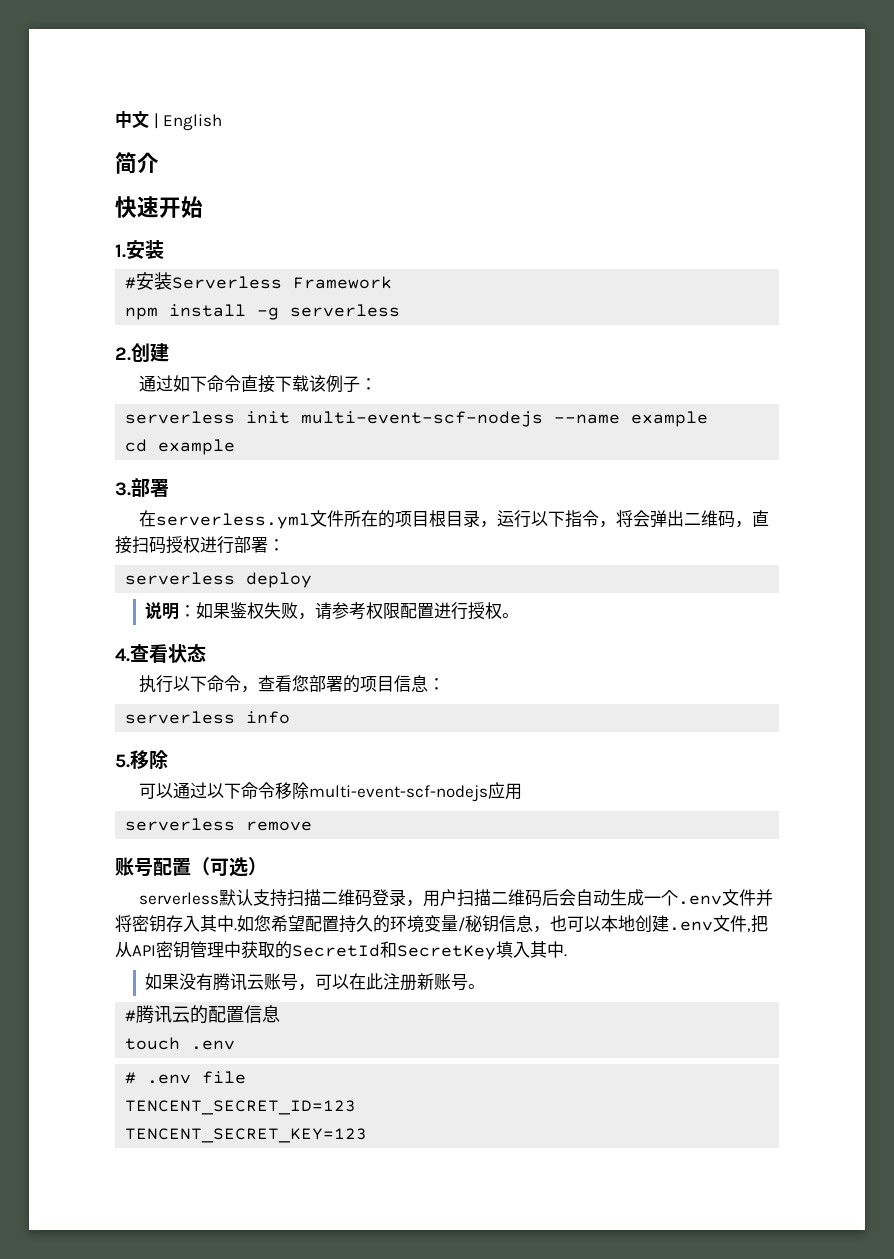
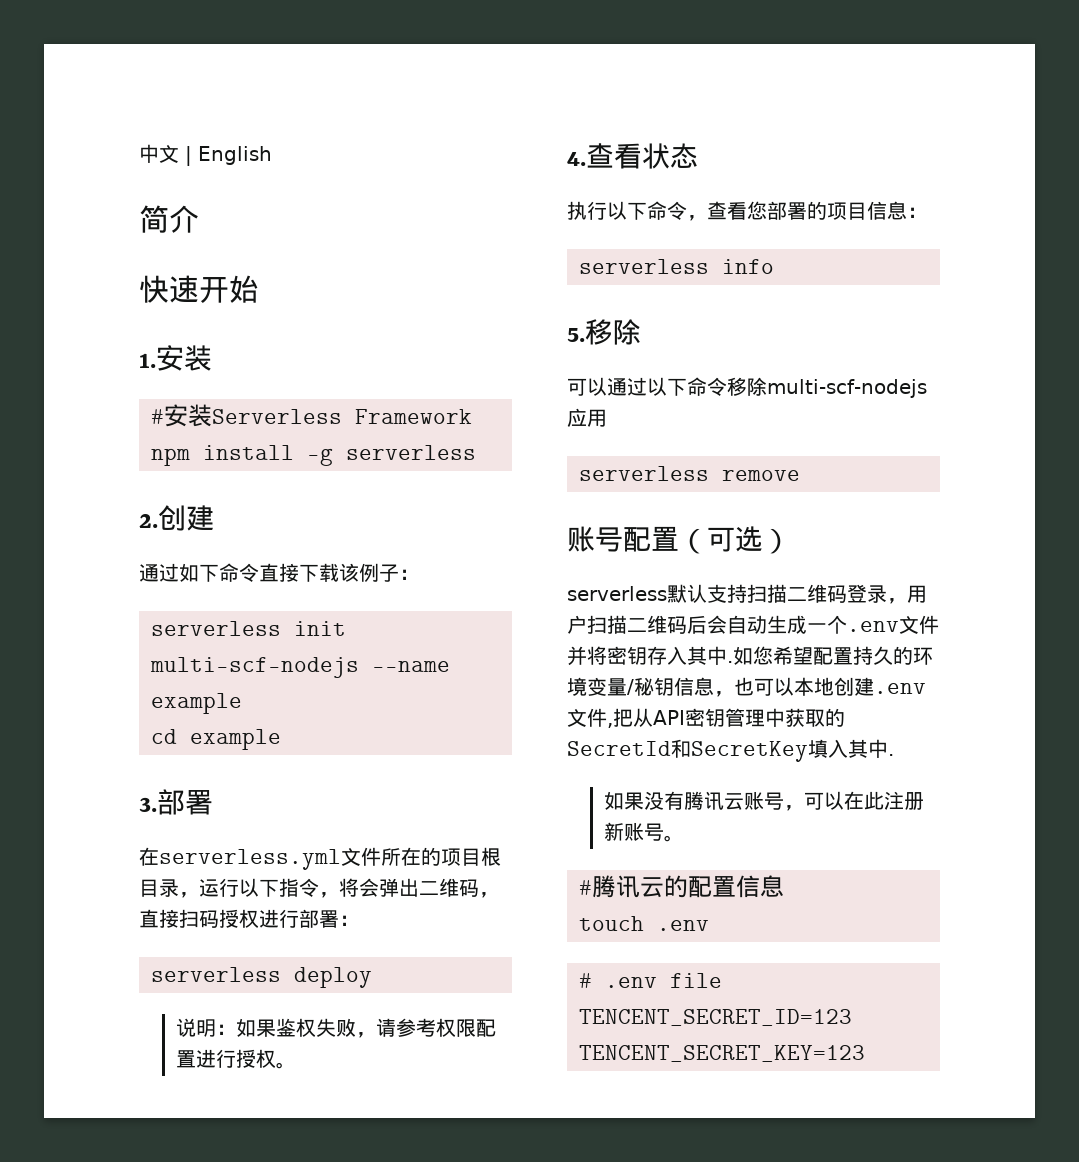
- serverless init multi-event-scf-nodejs --name example
+ serverless init multi-scf-nodejs --name example
- 可以通过以下命令移除multi-event-scf-nodejs应用
+ 可以通过以下命令移除multi-scf-nodejs应用

